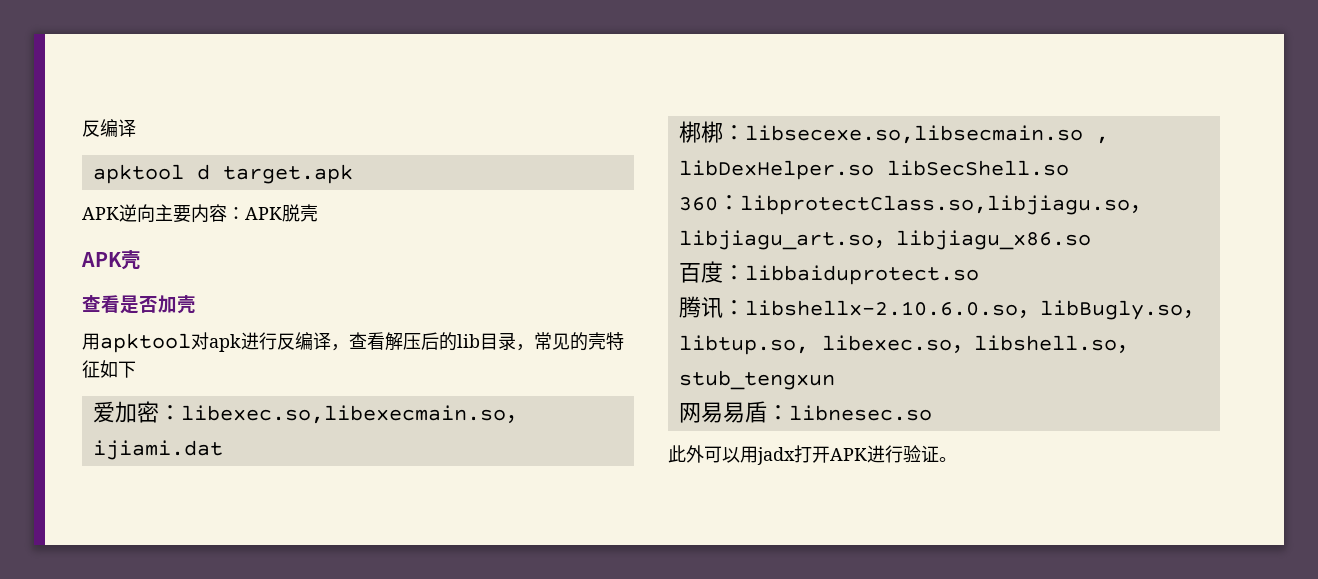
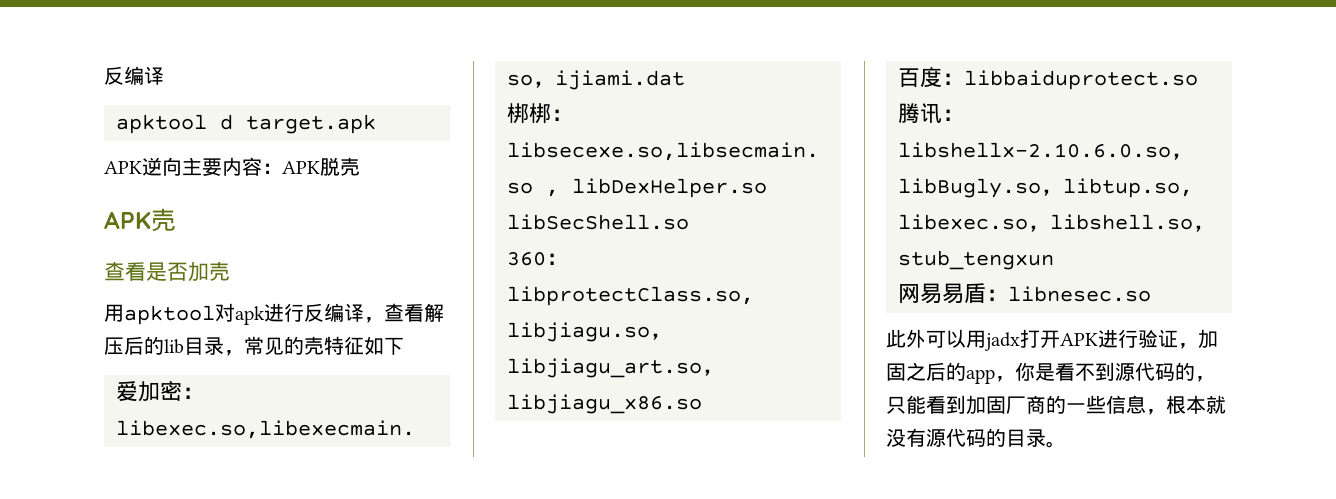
- 此外可以用jadx打开APK进行验证。
+ 此外可以用jadx打开APK进行验证，加固之后的app，你是看不到源代码的，只能看到加固厂商的一些信息，根本就没有源代码的目录。

